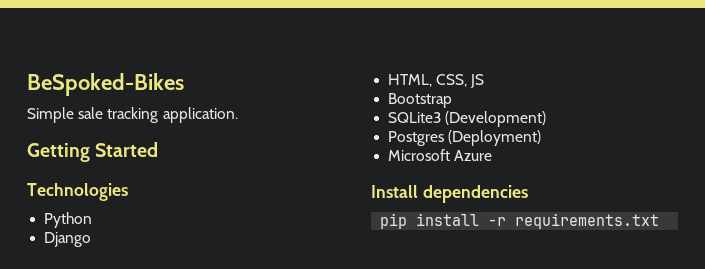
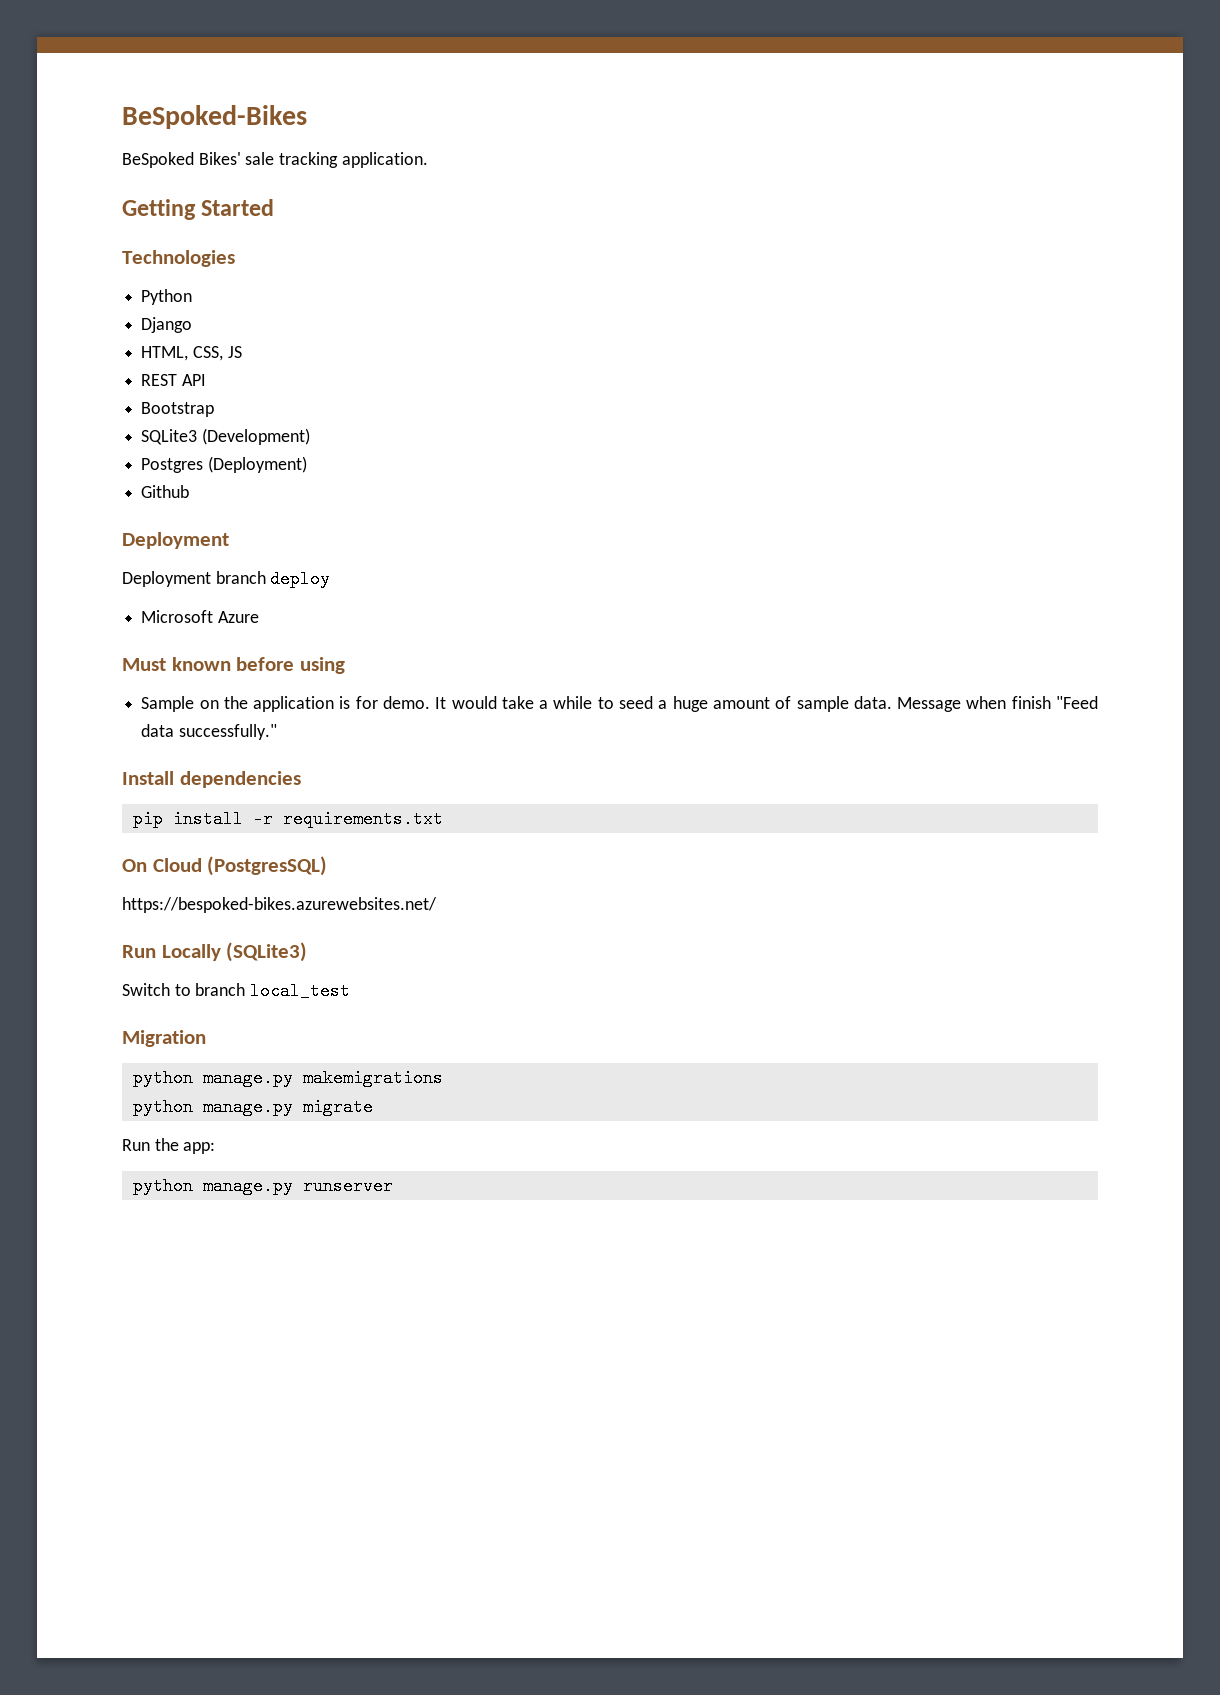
- Simple sale tracking application.
+ BeSpoked Bikes' sale tracking application.
+ REST API
+ Github
+ Deployment
+ Deployment branch deploy
  Microsoft Azure
+ Must known before using
+ Sample on the application is for demo. It would take a while to seed a huge amount of sample data. Message when finish "Feed data successfully."
+ On Cloud (PostgresSQL)
+ https://bespoked-bikes.azurewebsites.net/
+ Run Locally (SQLite3)
+ Switch to branch local_test
+ Migration
+ python manage.py makemigrations
+ python manage.py migrate
+ Run the app:
+ python manage.py runserver

